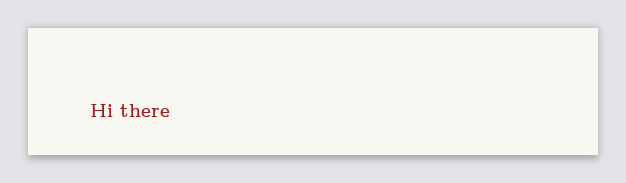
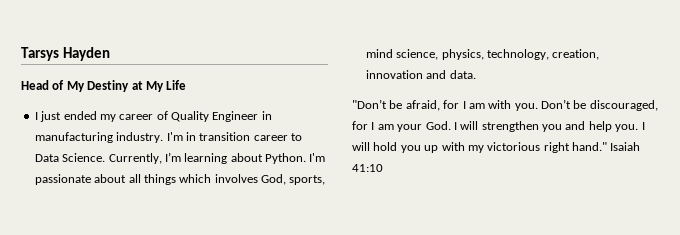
- Hi there
+ Tarsys Hayden
+ Head of My Destiny at My Life
+ I just ended my career of Quality Engineer in manufacturing industry. I'm in transition career to Data Science. Currently, I’m learning about Python. I'm passionate about all things which involves God, sports, mind science, physics, technology, creation, innovation and data.
+ "Don’t be afraid, for I am with you. Don’t be discouraged, for I am your God. I will strengthen you and help you. I will hold you up with my victorious right hand." Isaiah 41:10

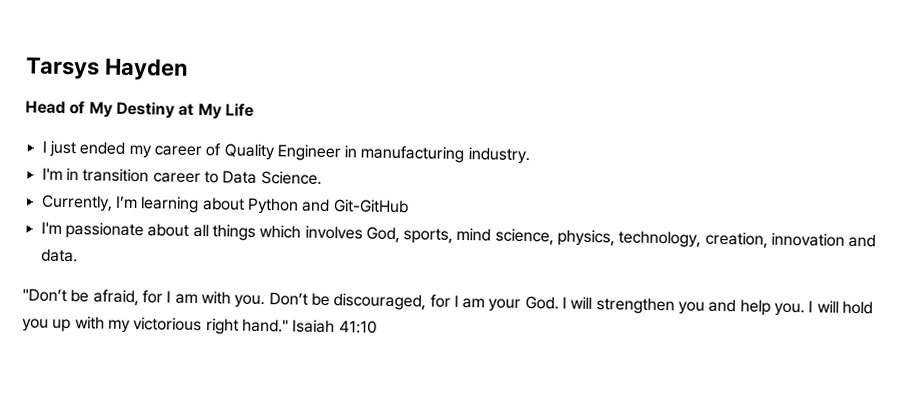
- I just ended my career of Quality Engineer in manufacturing industry. I'm in transition career to Data Science. Currently, I’m learning about Python. I'm passionate about all things which involves God, sports, mind science, physics, technology, creation, innovation and data.
+ I just ended my career of Quality Engineer in manufacturing industry.
+ I'm in transition career to Data Science.
+ Currently, I’m learning about Python and Git-GitHub
+ I'm passionate about all things which involves God, sports, mind science, physics, technology, creation, innovation and data.

